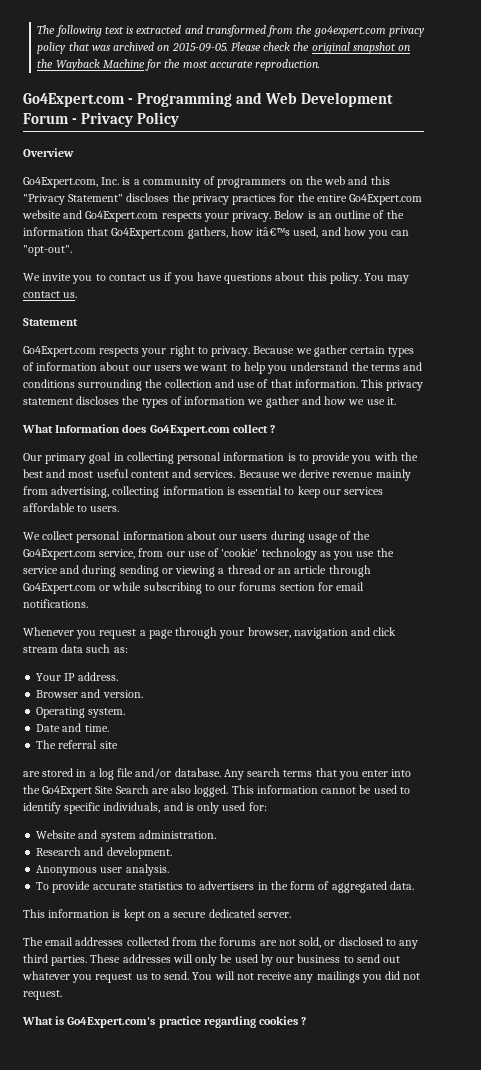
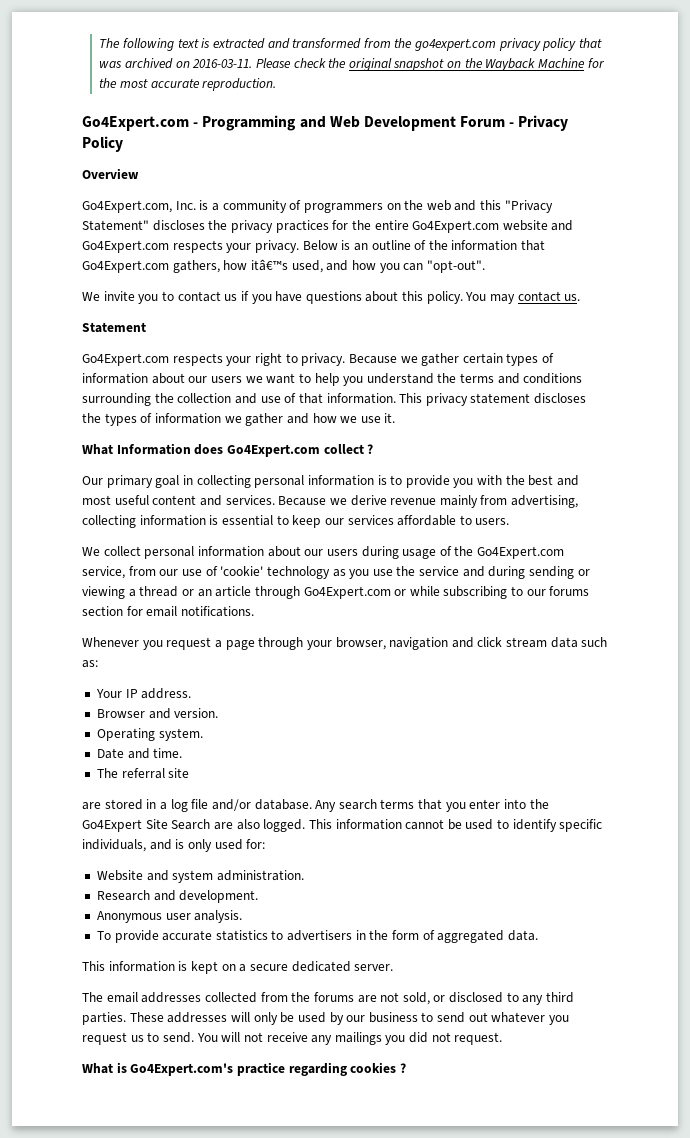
- The following text is extracted and transformed from the go4expert.com privacy policy that was archived on 2015-09-05.
+ The following text is extracted and transformed from the go4expert.com privacy policy that was archived on 2016-03-11.

